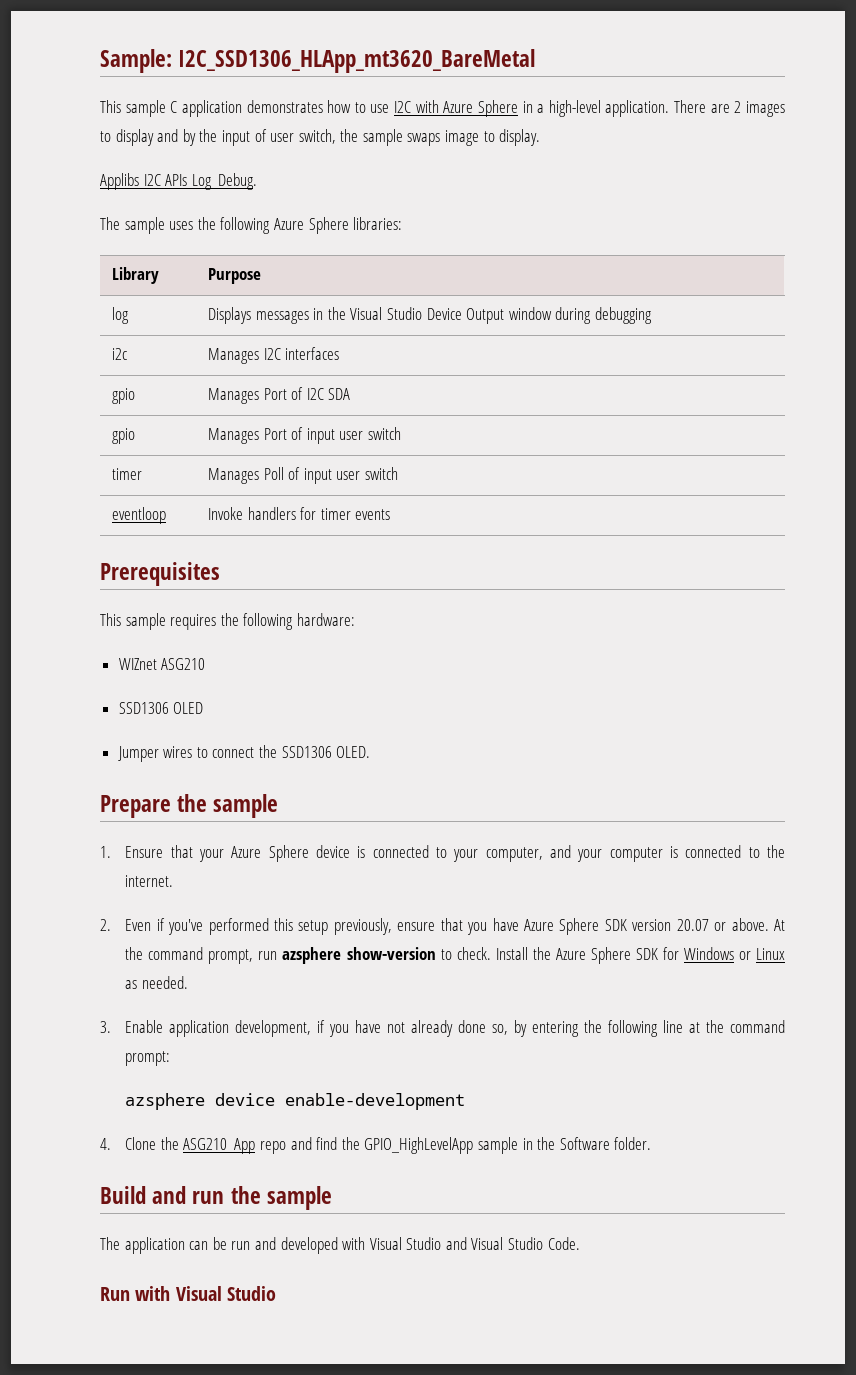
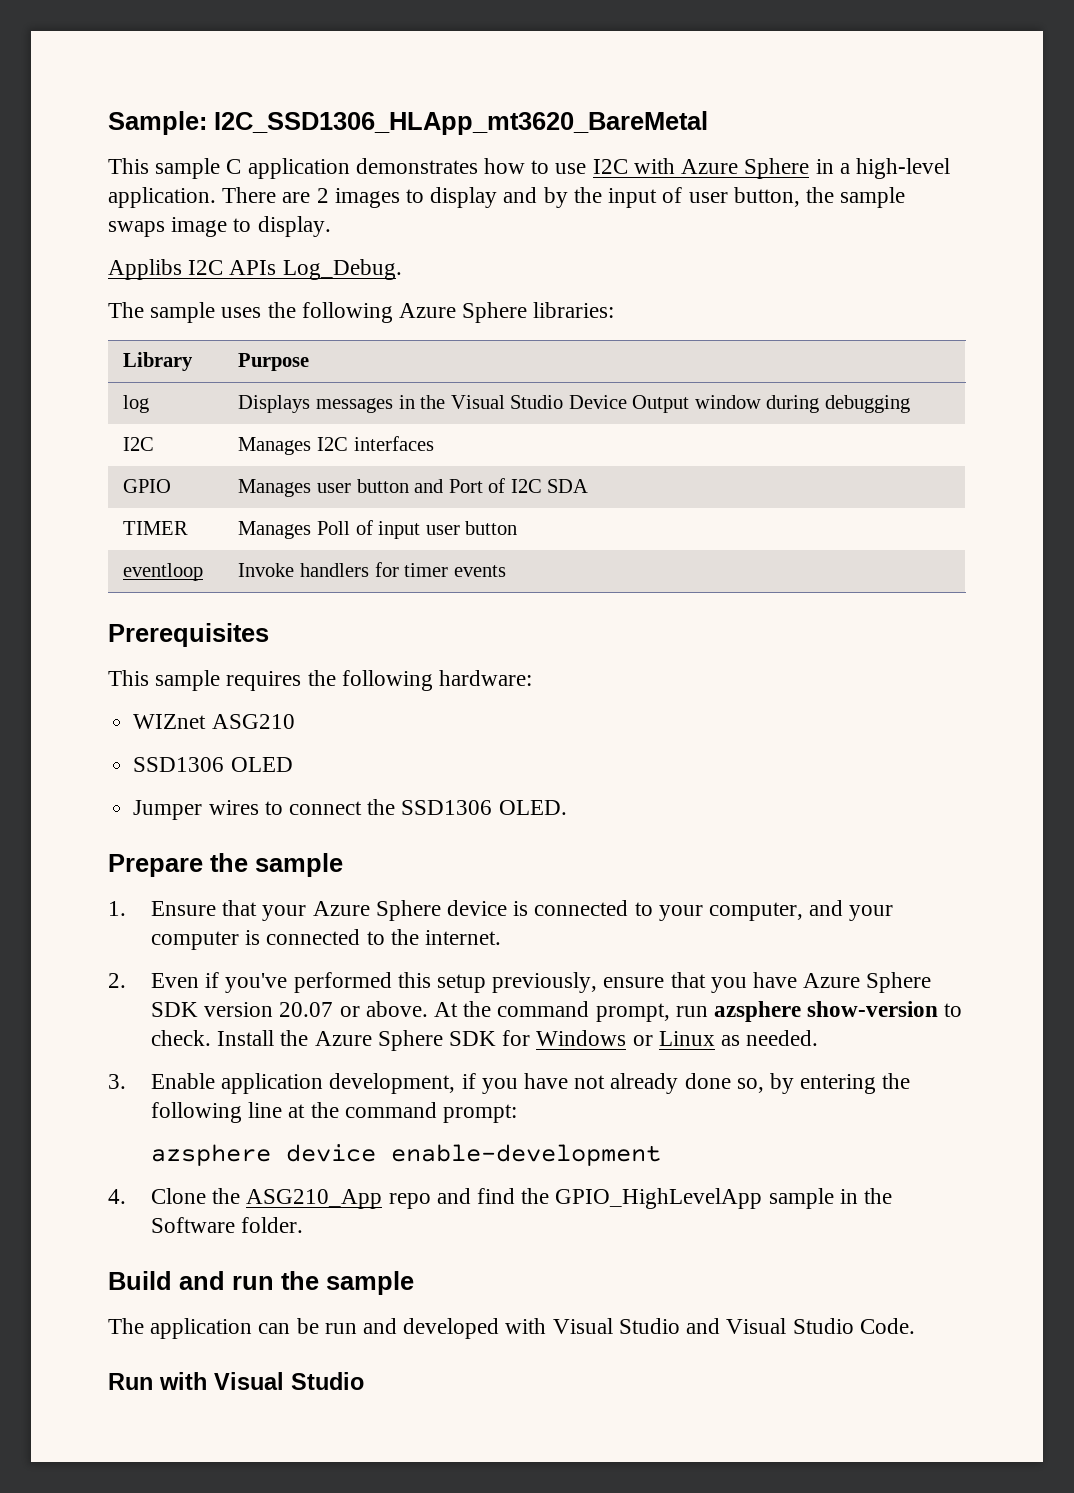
- There are 2 images to display and by the input of user switch, the sample swaps image to display.
+ There are 2 images to display and by the input of user button, the sample swaps image to display.
- i2c | Manages I2C interfaces
+ I2C | Manages I2C interfaces
- gpio | Manages Port of I2C SDA
+ GPIO | Manages user button and Port of I2C SDA
- gpio | Manages Port of input user switch
- timer | Manages Poll of input user switch
+ TIMER | Manages Poll of input user button

